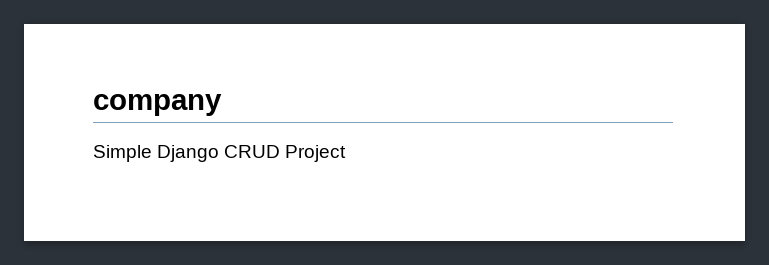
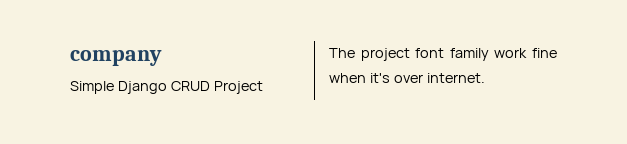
+ The project font family work fine when it's over internet.

